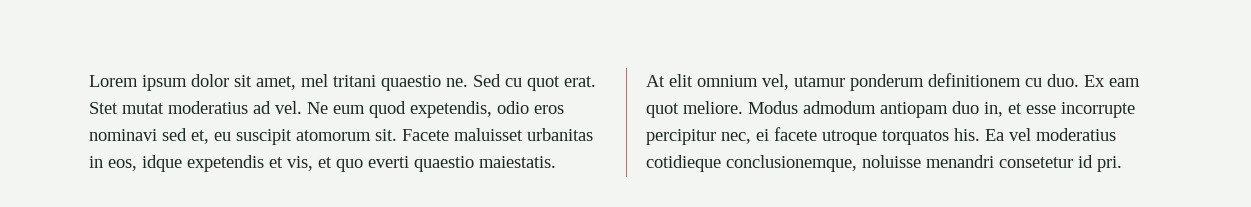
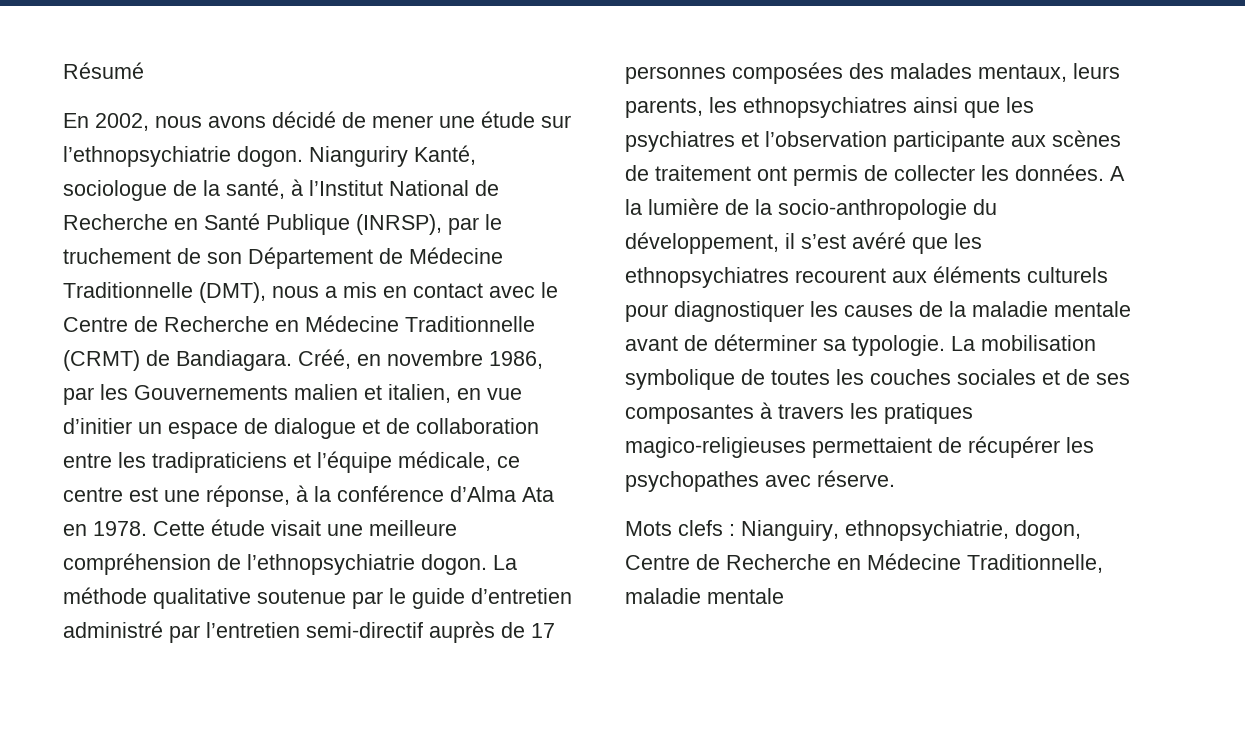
- Lorem ipsum dolor sit amet, mel tritani quaestio ne. Sed cu quot erat. Stet mutat moderatius ad vel. Ne eum quod expetendis, odio eros nominavi sed et, eu suscipit atomorum sit. Facete maluisset urbanitas in eos, idque expetendis et vis, et quo everti quaestio maiestatis.
- At elit omnium vel, utamur ponderum definitionem cu duo. Ex eam quot meliore. Modus admodum antiopam duo in, et esse incorrupte percipitur nec, ei facete utroque torquatos his. Ea vel moderatius cotidieque conclusionemque, noluisse menandri consetetur id pri.
+ Résumé
+ En 2002, nous avons décidé de mener une étude sur l’ethnopsychiatrie dogon. Nianguriry Kanté, sociologue de la santé, à l’Institut National de Recherche en Santé Publique (INRSP), par le truchement de son Département de Médecine Traditionnelle (DMT), nous a mis en contact avec le Centre de Recherche en Médecine Traditionnelle (CRMT) de Bandiagara. Créé, en novembre 1986, par les Gouvernements malien et italien, en vue d’initier un espace de dialogue et de collaboration entre les tradipraticiens et l’équipe médicale, ce centre est une réponse, à la conférence d’Alma Ata en 1978. Cette étude visait une meilleure compréhension de l’ethnopsychiatrie dogon. La méthode qualitative soutenue par le guide d’entretien administré par l’entretien semi-directif auprès de 17 personnes composées des malades mentaux, leurs parents, les ethnopsychiatres ainsi que les psychiatres et l’observation participante aux scènes de traitement ont permis de collecter les données. A la lumière de la socio-anthropologie du développement, il s’est avéré que les ethnopsychiatres recourent aux éléments culturels pour diagnostiquer les causes de la maladie mentale avant de déterminer sa typologie. La mobilisation symbolique de toutes les couches sociales et de ses composantes à travers les pratiques magico-religieuses permettaient de récupérer les psychopathes avec réserve.
+ Mots clefs : Nianguiry, ethnopsychiatrie, dogon, Centre de Recherche en Médecine Traditionnelle, maladie mentale

